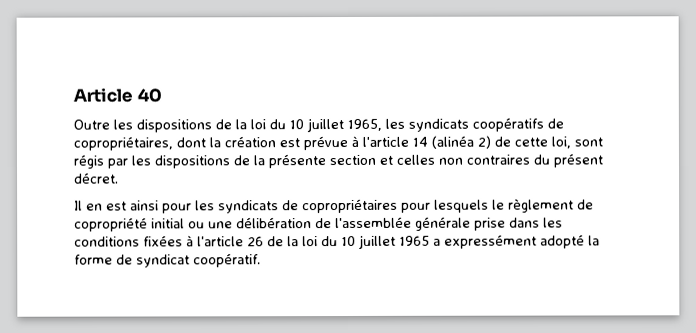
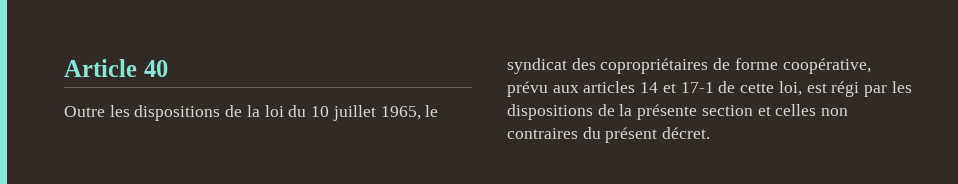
- Outre les dispositions de la loi du 10 juillet 1965, les syndicats coopératifs de copropriétaires, dont la création est prévue à l'article 14 (alinéa 2) de cette loi, sont régis par les dispositions de la présente section et celles non contraires du présent décret.
+ Outre les dispositions de la loi du 10 juillet 1965, le syndicat des copropriétaires de forme coopérative, prévu aux articles 14 et 17-1 de cette loi, est régi par les dispositions de la présente section et celles non contraires du présent décret.
- Il en est ainsi pour les syndicats de copropriétaires pour lesquels le règlement de copropriété initial ou une délibération de l'assemblée générale prise dans les conditions fixées à l'article 26 de la loi du 10 juillet 1965 a expressément adopté la forme de syndicat coopératif.

